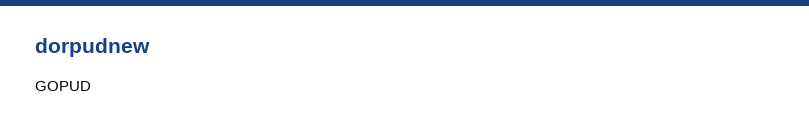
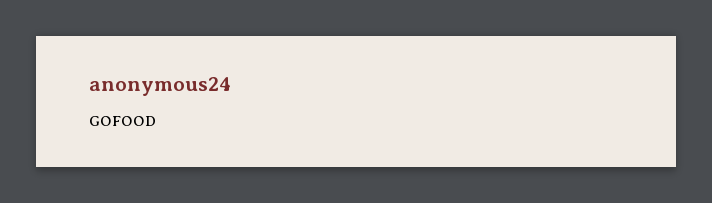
- dorpudnew
- GOPUD
+ anonymous24
+ GOFOOD

